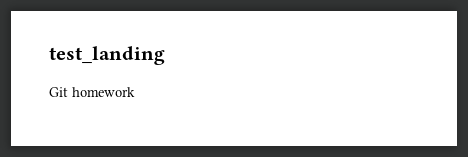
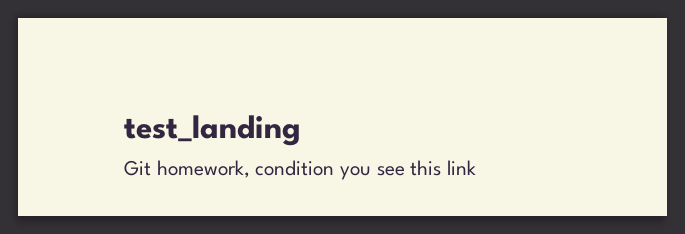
- Git homework
+ Git homework, condition you see this link

